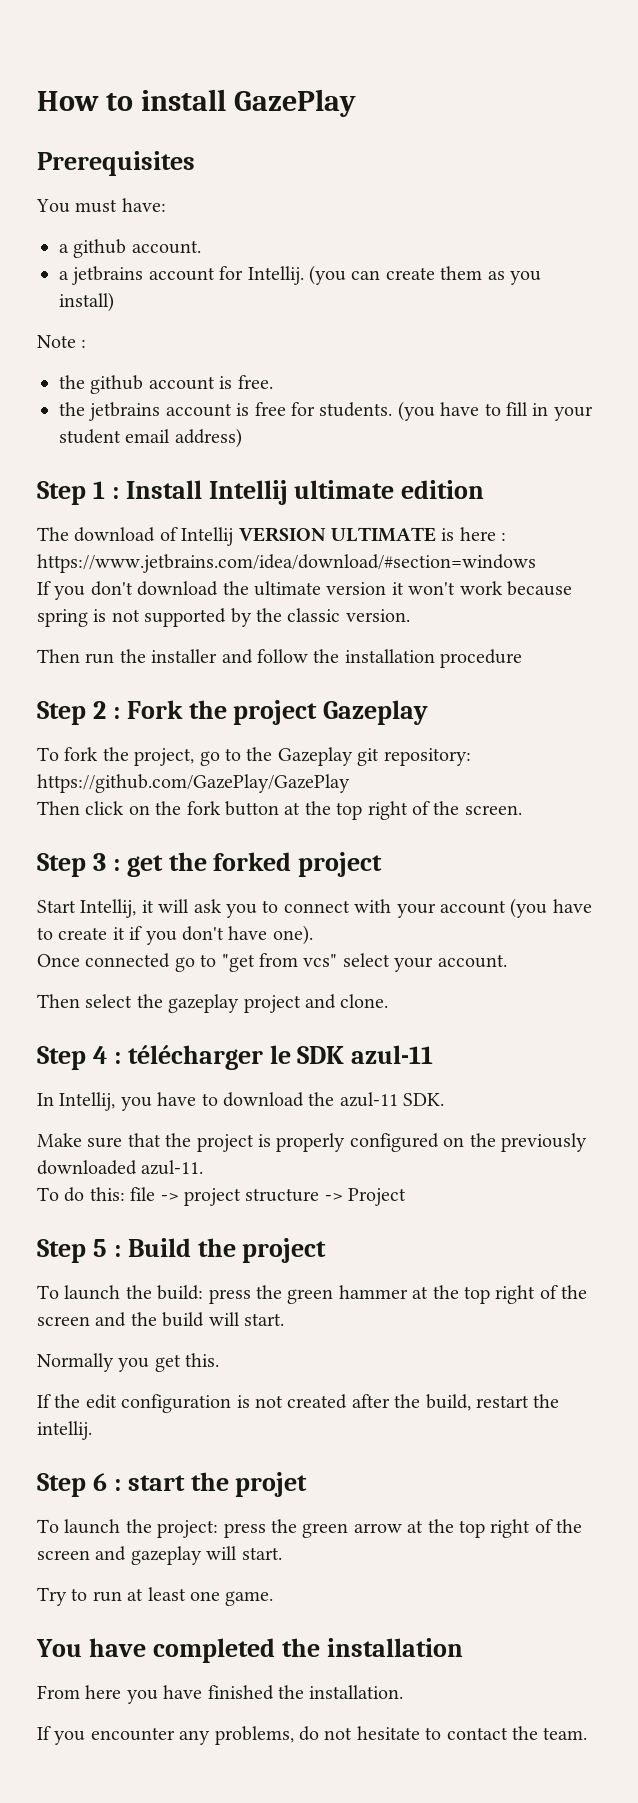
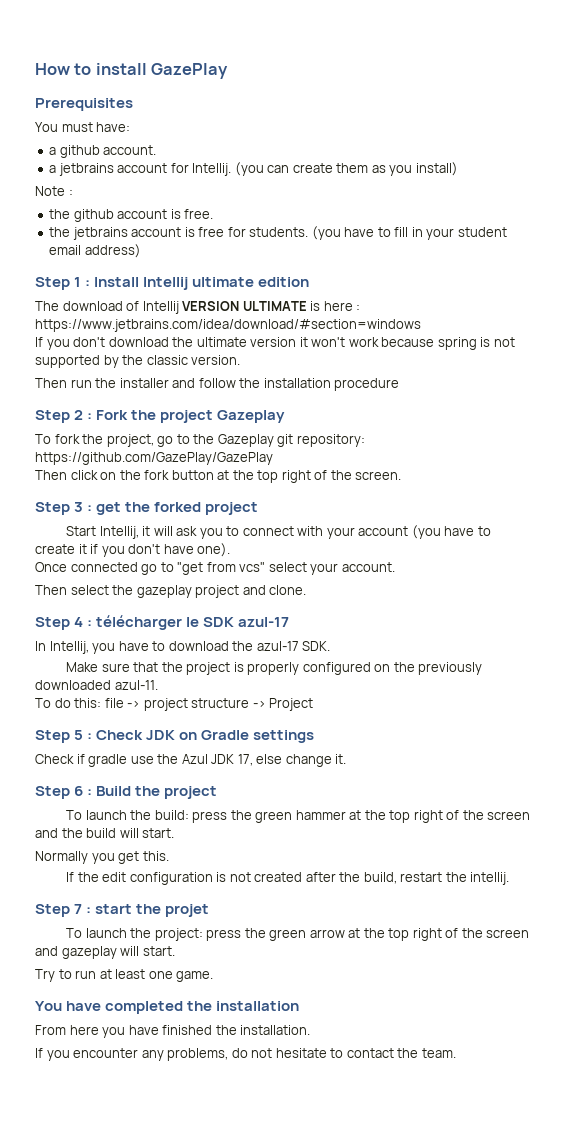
- Step 4 : télécharger le SDK azul-11
+ Step 4 : télécharger le SDK azul-17
- In Intellij, you have to download the azul-11 SDK.
+ In Intellij, you have to download the azul-17 SDK.
- Step 5 : Build the project
+ Step 5 : Check JDK on Gradle settings
+ Check if gradle use the Azul JDK 17, else change it.
+ Step 6 : Build the project
- Step 6 : start the projet
+ Step 7 : start the projet

